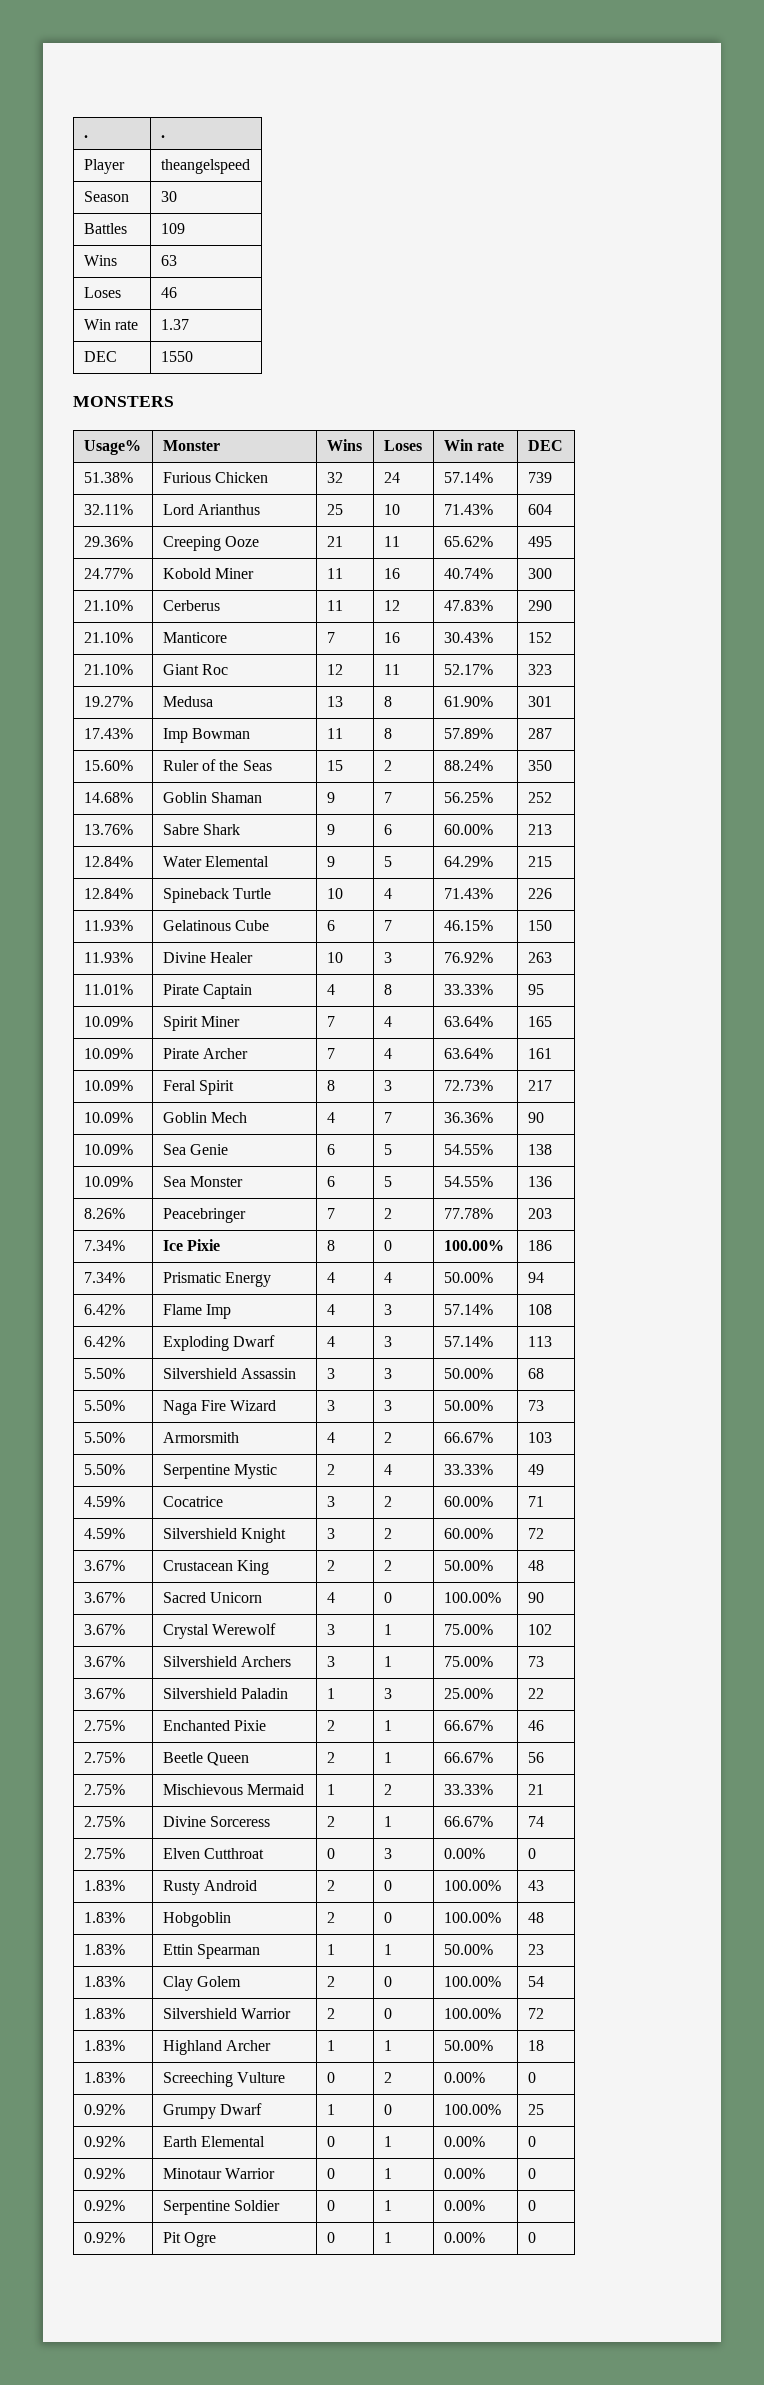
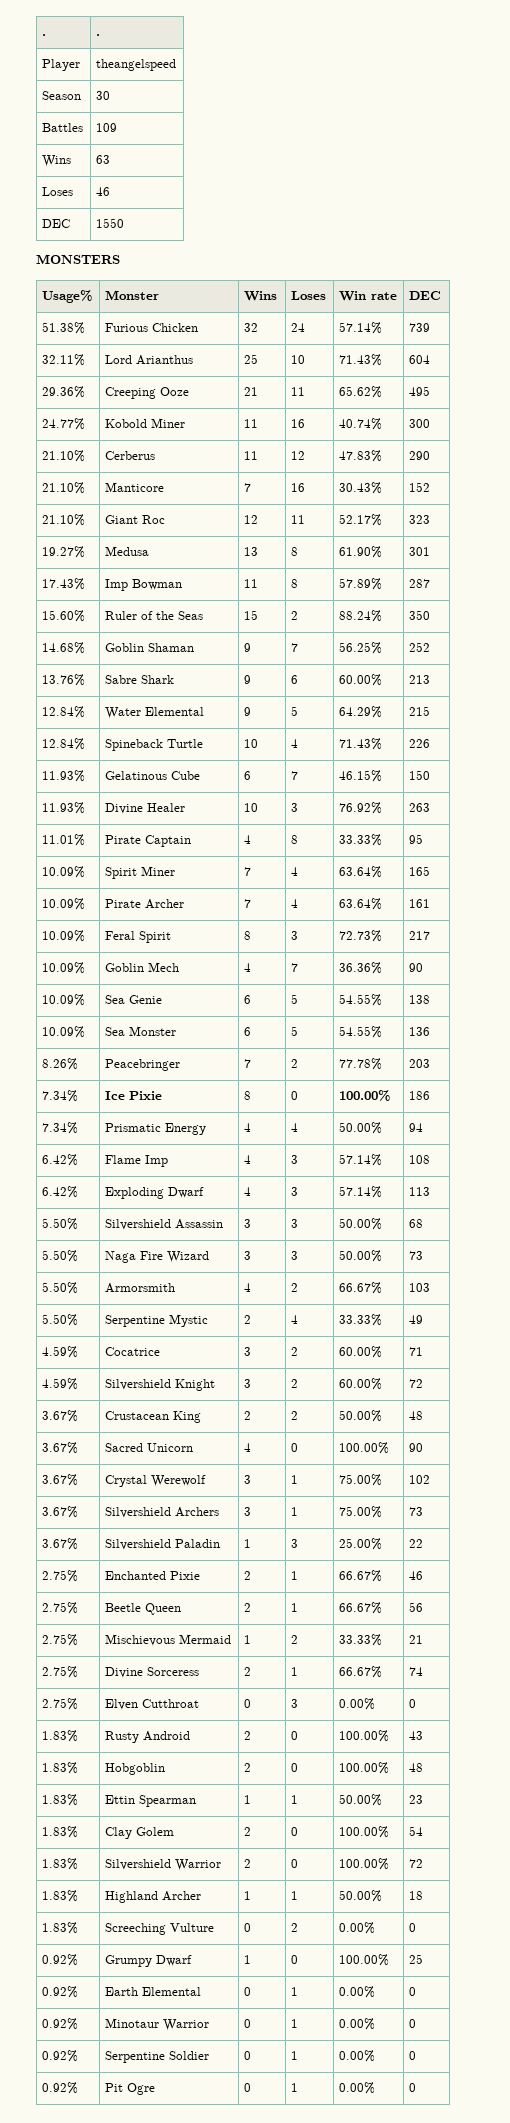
- Win rate | 1.37

